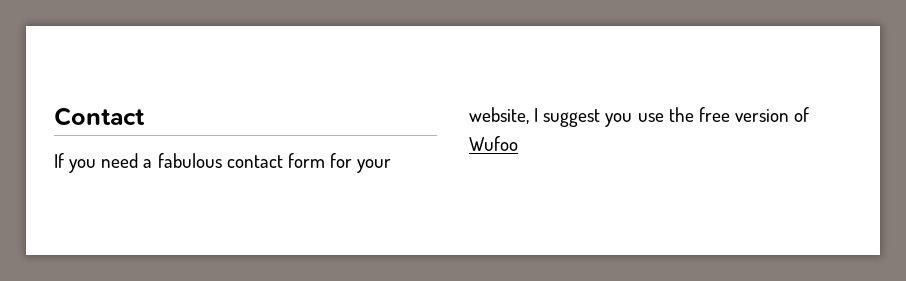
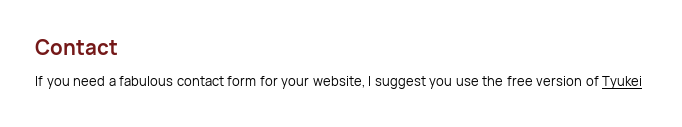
- If you need a fabulous contact form for your website, I suggest you use the free version of Wufoo
+ If you need a fabulous contact form for your website, I suggest you use the free version of Tyukei

